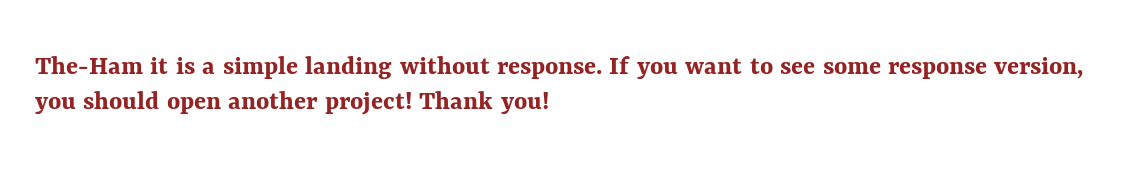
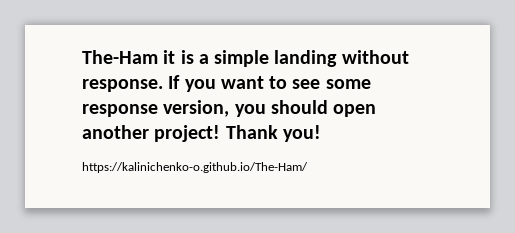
+ https://kalinichenko-o.github.io/The-Ham/

